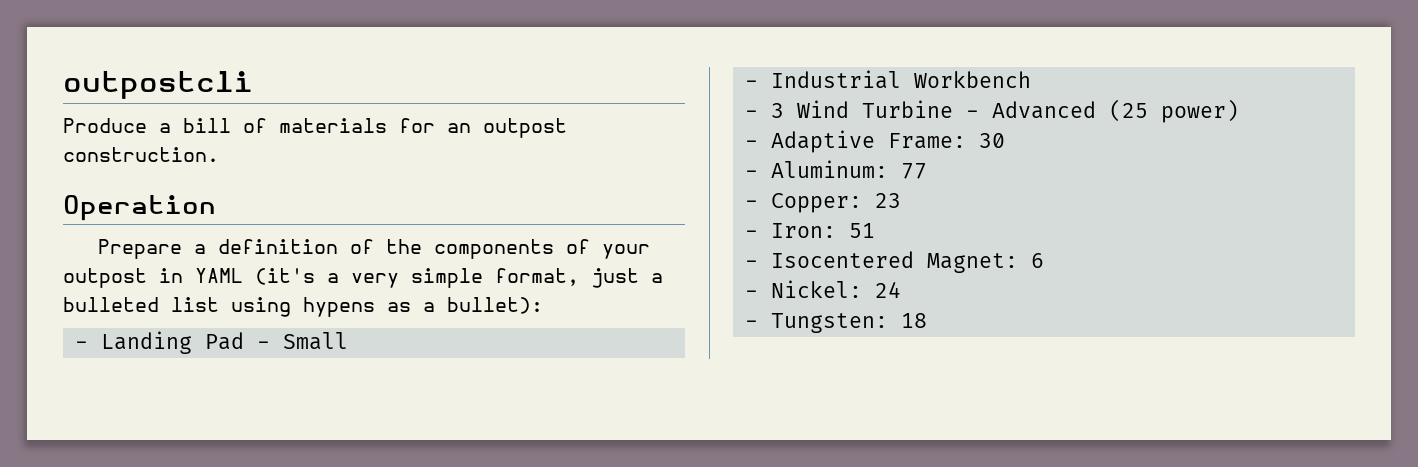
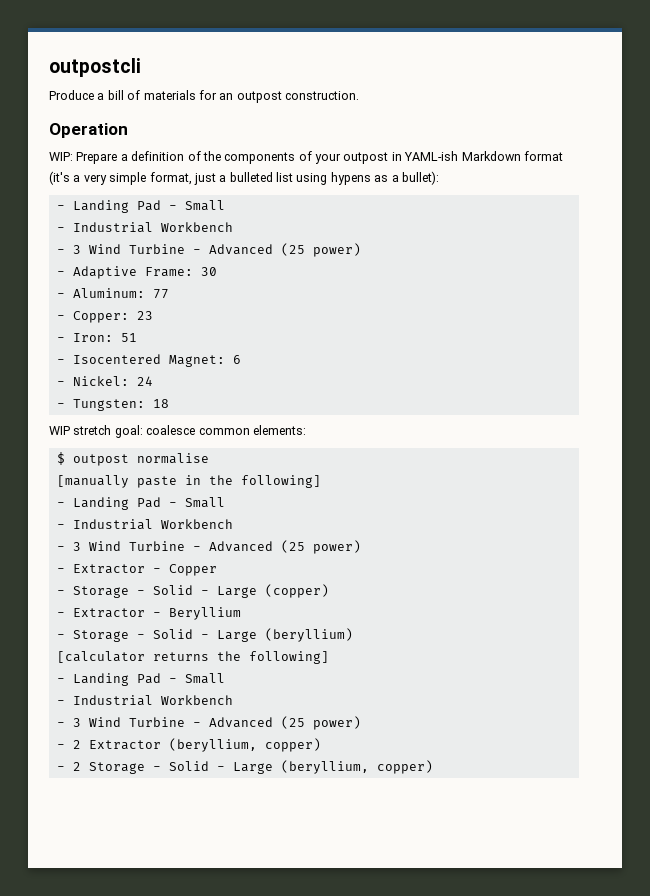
- Prepare a definition of the components of your outpost in YAML (it's a very simple format, just a bulleted list using hypens as a bullet):
+ WIP: Prepare a definition of the components of your outpost in YAML-ish Markdown format (it's a very simple format, just a bulleted list using hypens as a bullet):
+ WIP stretch goal: coalesce common elements:
+ $ outpost normalise
+ [manually paste in the following]
+ - Landing Pad - Small
+ - Industrial Workbench
+ - 3 Wind Turbine - Advanced (25 power)
+ - Extractor - Copper
+ - Storage - Solid - Large (copper)
+ - Extractor - Beryllium
+ - Storage - Solid - Large (beryllium)
+ [calculator returns the following]
+ - Landing Pad - Small
+ - Industrial Workbench
+ - 3 Wind Turbine - Advanced (25 power)
+ - 2 Extractor (beryllium, copper)
+ - 2 Storage - Solid - Large (beryllium, copper)

